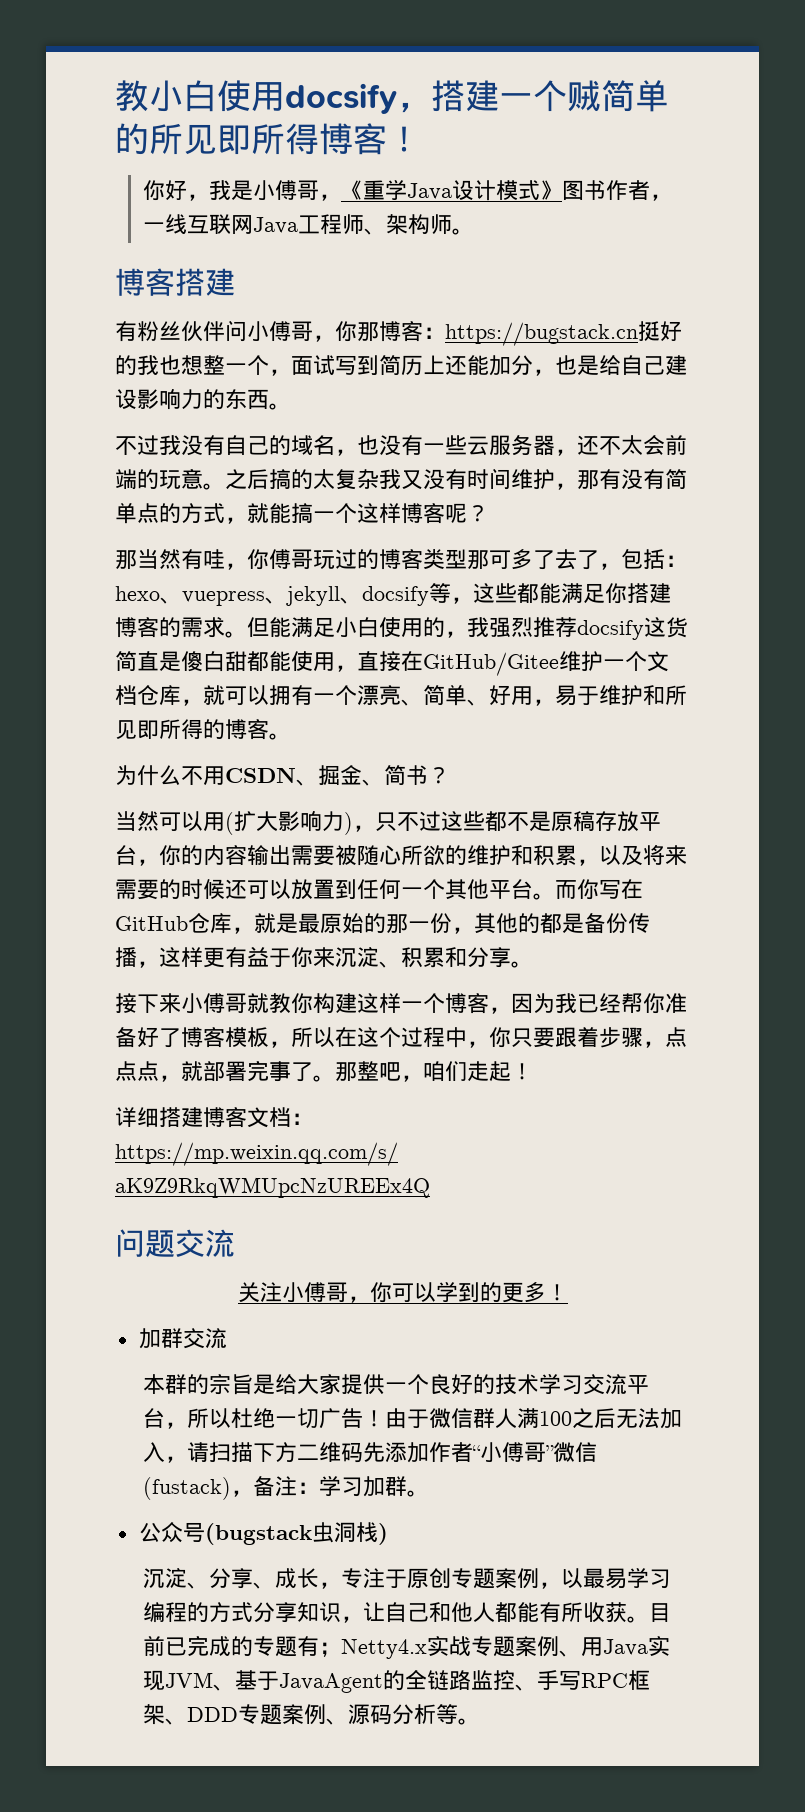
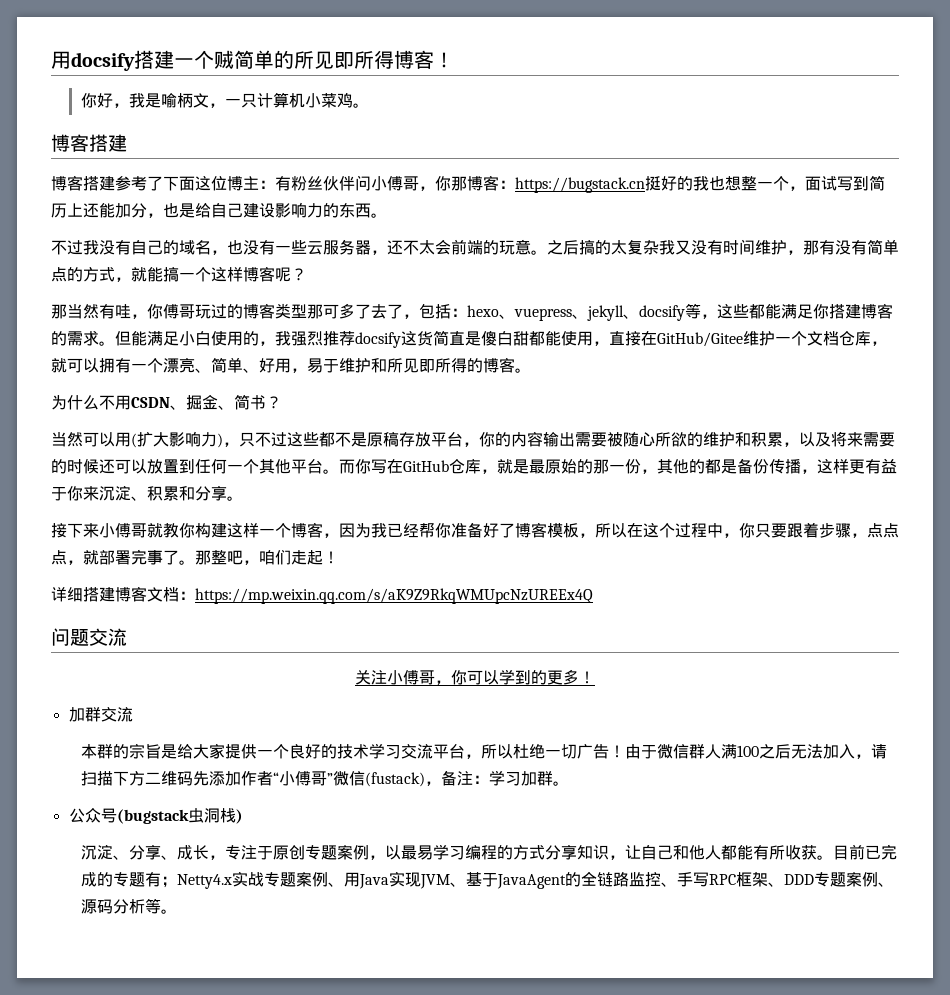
- 教小白使用docsify，搭建一个贼简单的所见即所得博客！
+ 用docsify搭建一个贼简单的所见即所得博客！
- 你好，我是小傅哥，《重学Java设计模式》图书作者，一线互联网Java工程师、架构师。
+ 你好，我是喻柄文，一只计算机小菜鸡。
  博客搭建
- 有粉丝伙伴问小傅哥，你那博客：https://bugstack.cn挺好的我也想整一个，面试写到简历上还能加分，也是给自己建设影响力的东西。
+ 博客搭建参考了下面这位博主：有粉丝伙伴问小傅哥，你那博客：https://bugstack.cn挺好的我也想整一个，面试写到简历上还能加分，也是给自己建设影响力的东西。

